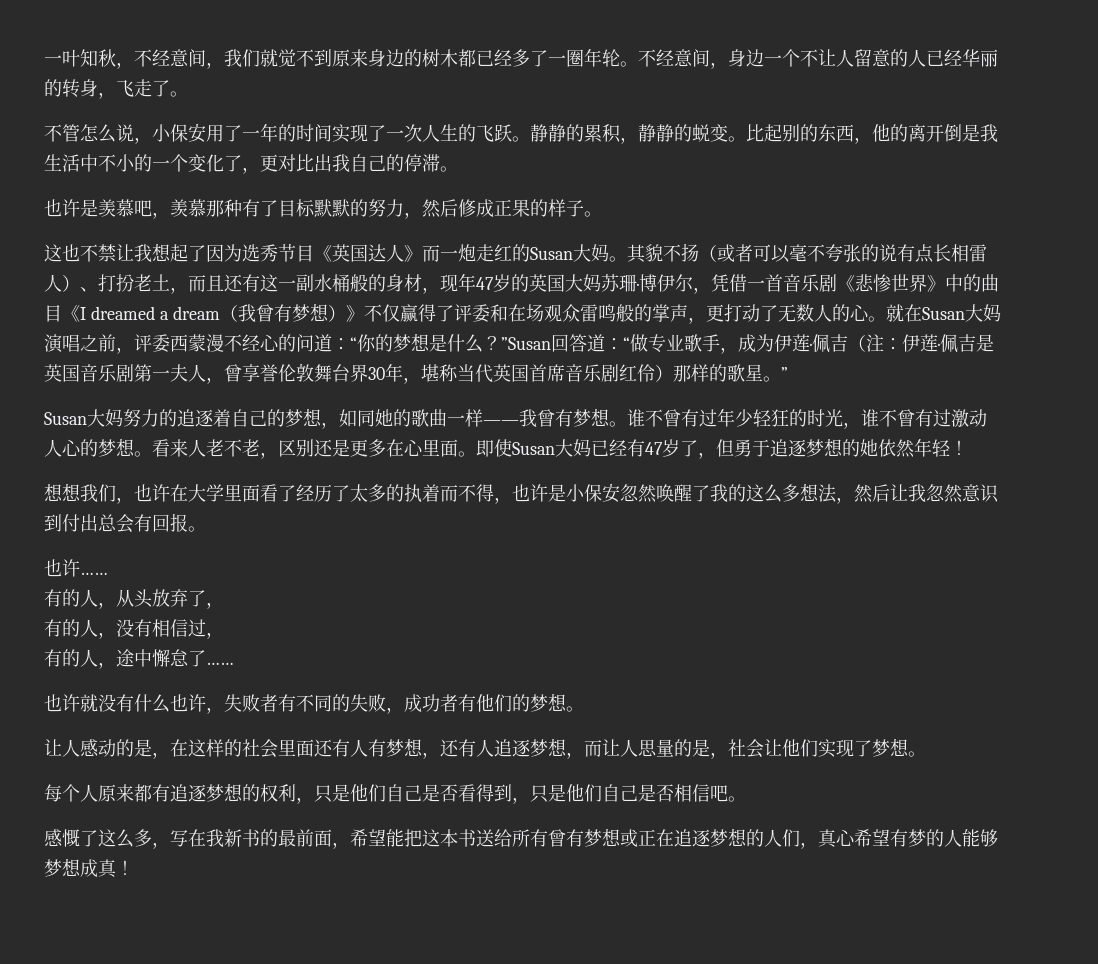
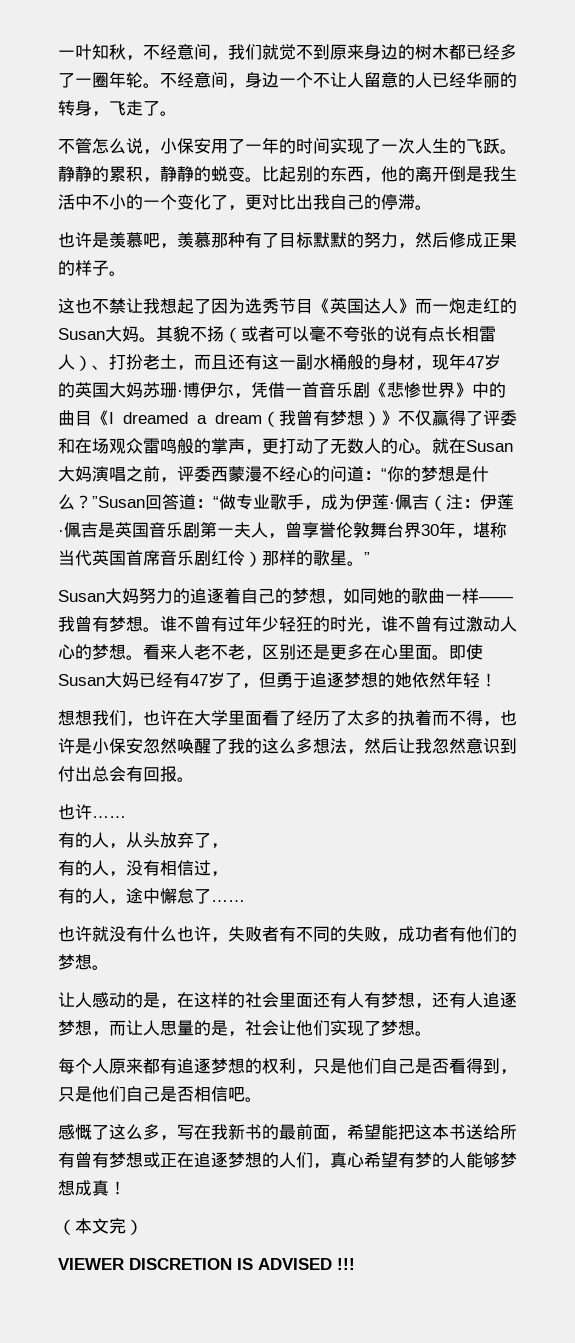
+ （本文完）
+ VIEWER DISCRETION IS ADVISED !!!

